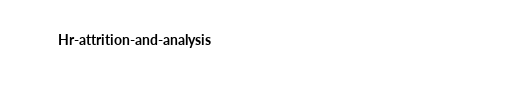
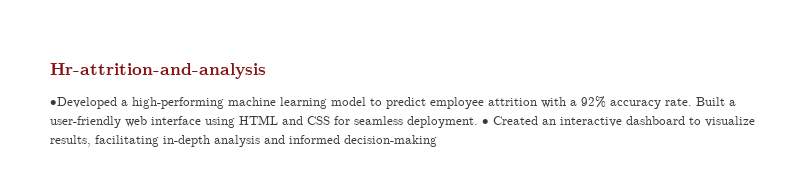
+ •Developed a high‑performing machine learning model to predict employee attrition with a 92% accuracy rate. Built a user‑friendly web interface using HTML and CSS for seamless deployment. • Created an interactive dashboard to visualize results, facilitating in‑depth analysis and informed decision‑making

